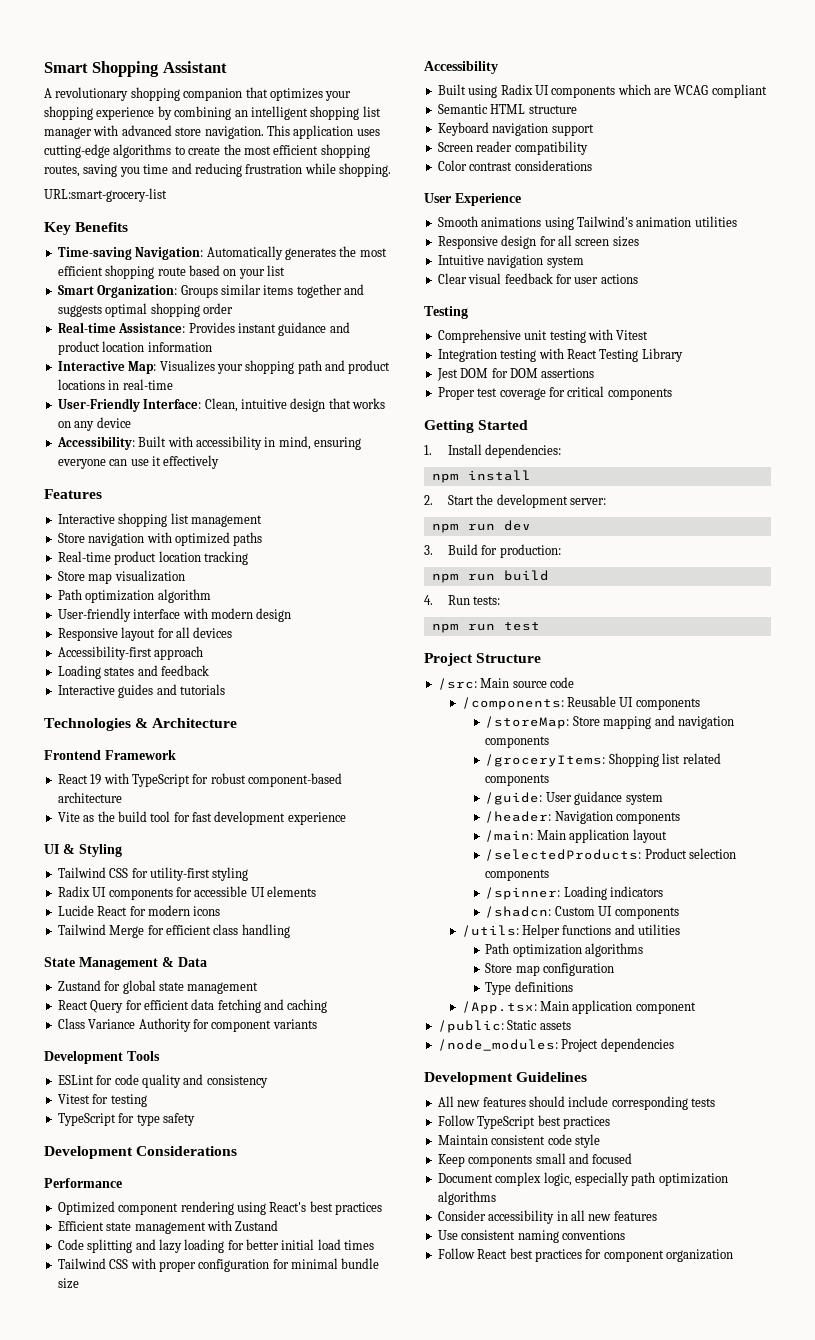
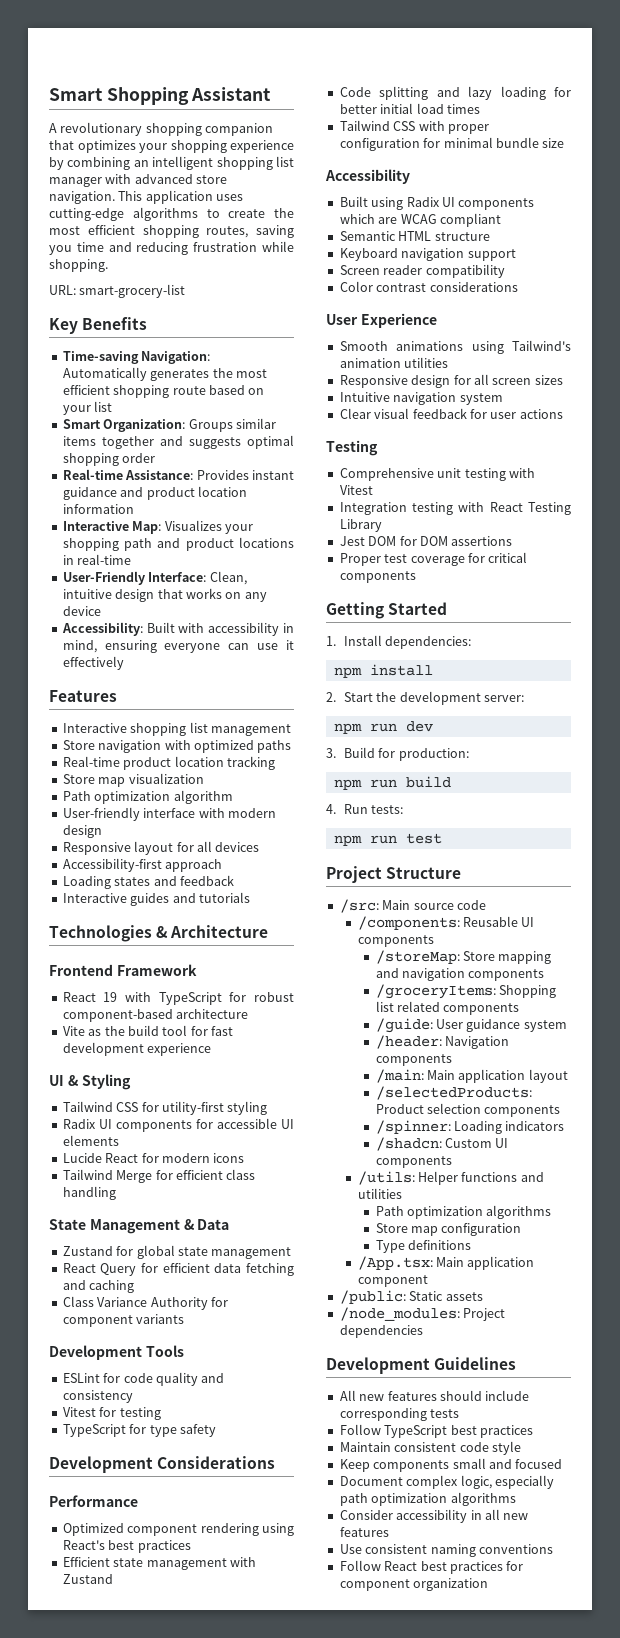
- URL:smart-grocery-list
+ URL: smart-grocery-list

